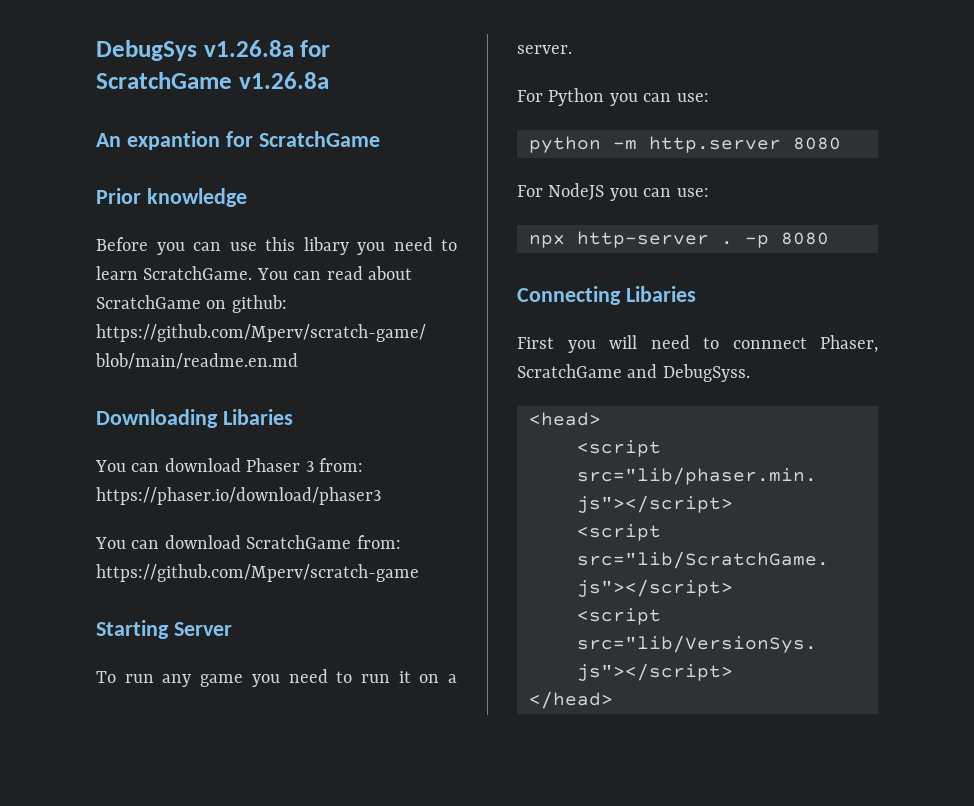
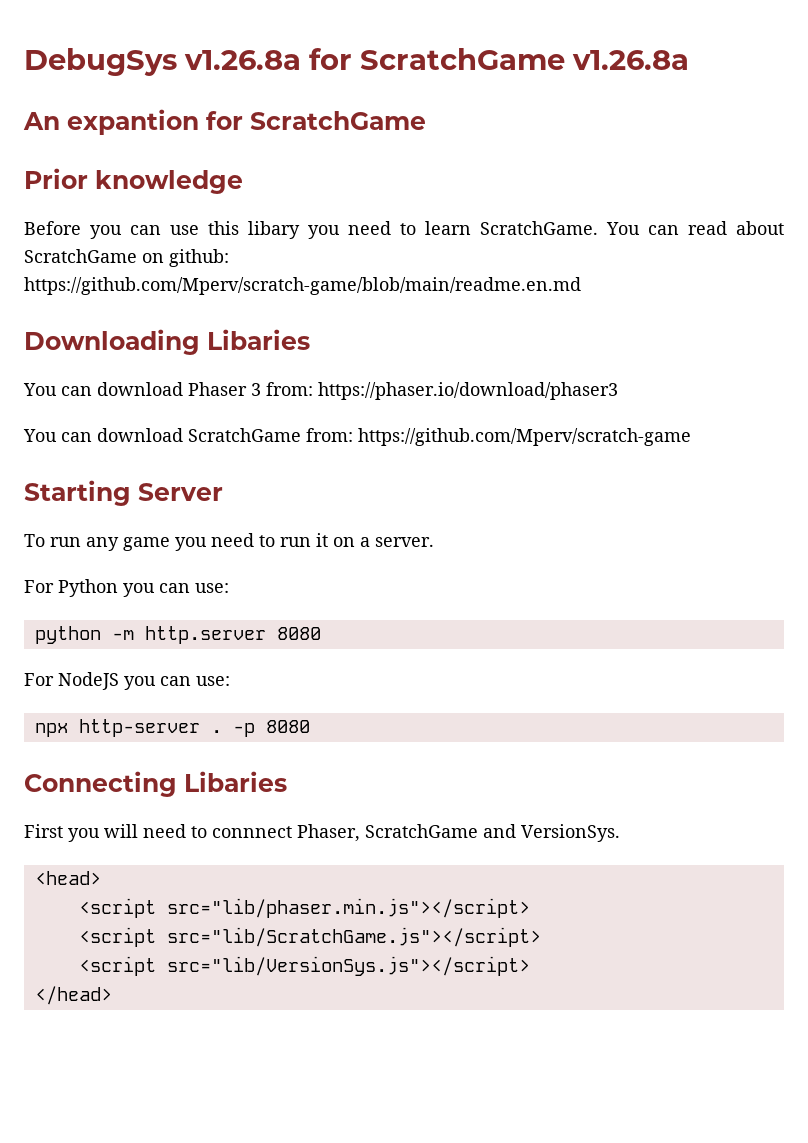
- First you will need to connnect Phaser, ScratchGame and DebugSyss.
+ First you will need to connnect Phaser, ScratchGame and VersionSys.

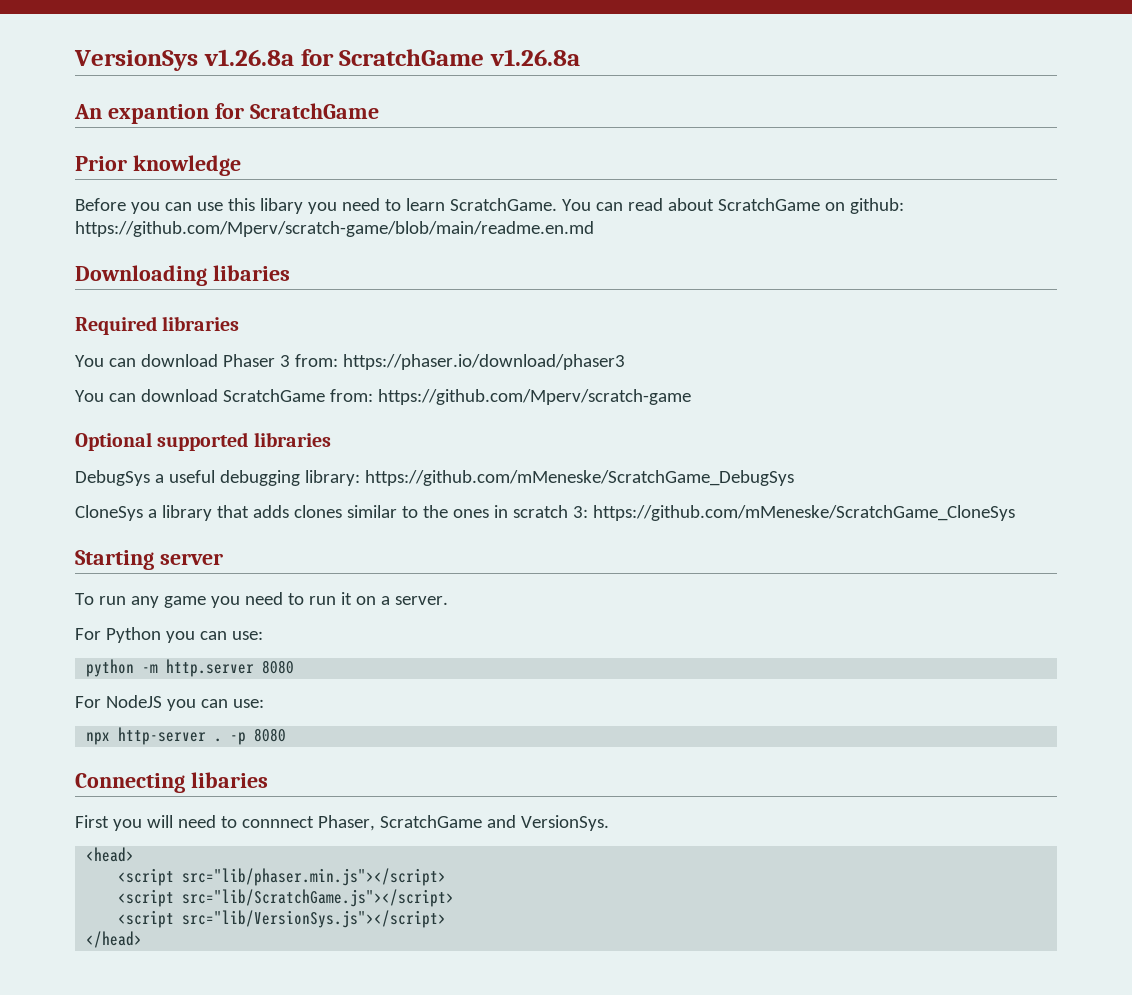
- DebugSys v1.26.8a for ScratchGame v1.26.8a
+ VersionSys v1.26.8a for ScratchGame v1.26.8a
- Downloading Libaries
+ Downloading libaries
+ Required libraries
+ Optional supported libraries
+ DebugSys a useful debugging library: https://github.com/mMeneske/ScratchGame_DebugSys
+ CloneSys a library that adds clones similar to the ones in scratch 3: https://github.com/mMeneske/ScratchGame_CloneSys
- Starting Server
+ Starting server
- Connecting Libaries
+ Connecting libaries

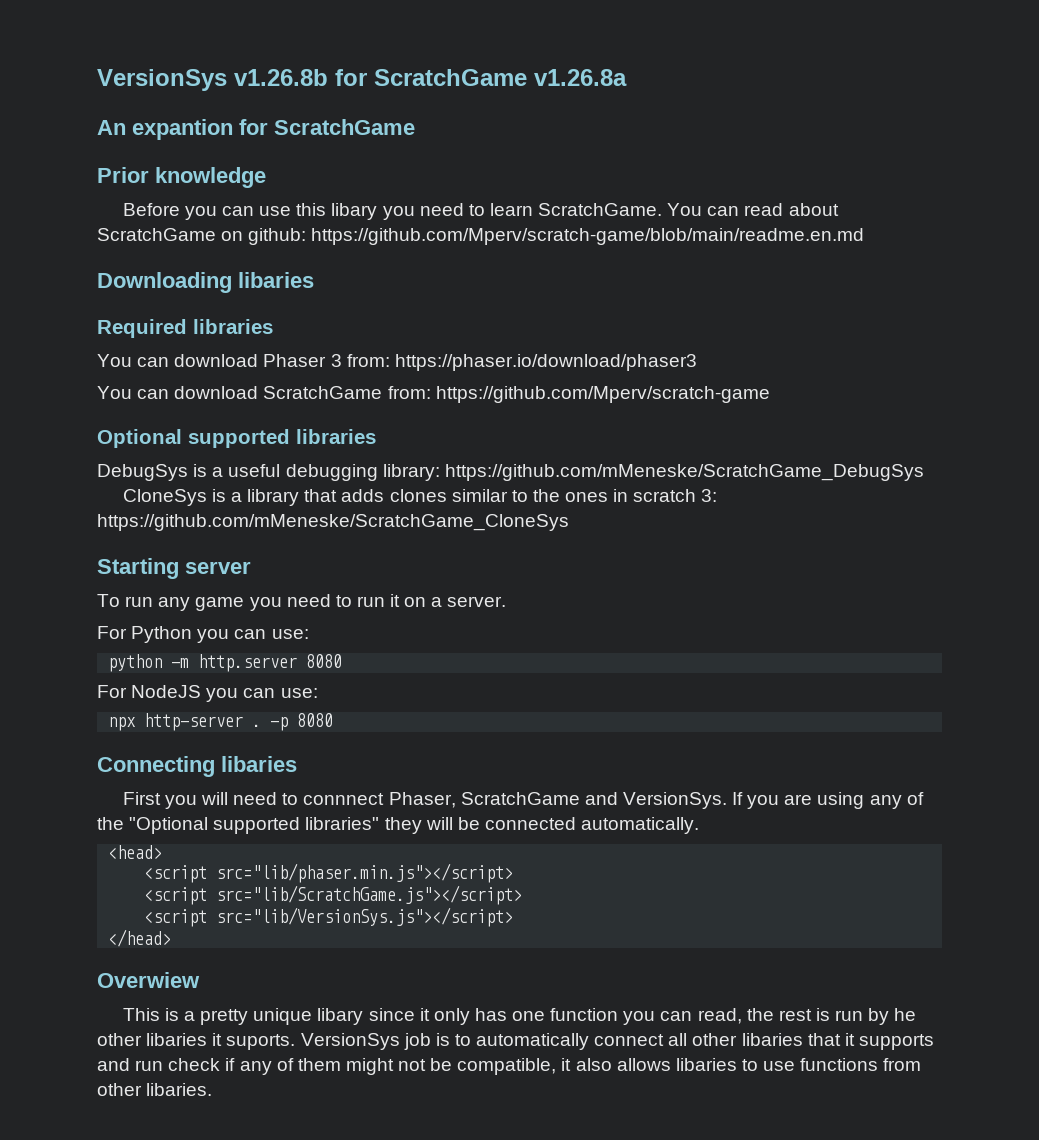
- VersionSys v1.26.8a for ScratchGame v1.26.8a
+ VersionSys v1.26.8b for ScratchGame v1.26.8a
- DebugSys a useful debugging library: https://github.com/mMeneske/ScratchGame_DebugSys
+ DebugSys is a useful debugging library: https://github.com/mMeneske/ScratchGame_DebugSys
- CloneSys a library that adds clones similar to the ones in scratch 3: https://github.com/mMeneske/ScratchGame_CloneSys
+ CloneSys is a library that adds clones similar to the ones in scratch 3: https://github.com/mMeneske/ScratchGame_CloneSys
+ If you are using any of the "Optional supported libraries" they will be connected automatically.
+ Overwiew
+ This is a pretty unique libary since it only has one function you can read, the rest is run by he other libaries it suports. VersionSys job is to automatically connect all other libaries that it supports and run check if any of them might not be compatible, it also allows libaries to use functions from other libaries.

